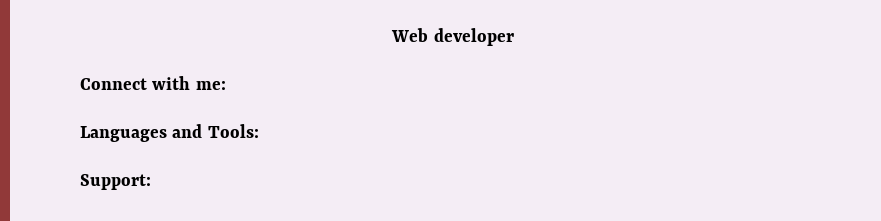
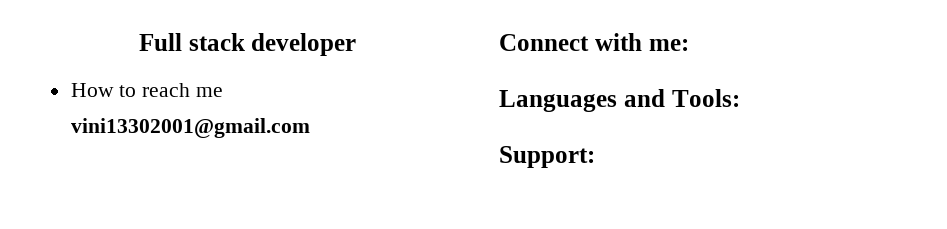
- Web developer
+ Full stack developer
+ How to reach me vini13302001@gmail.com

